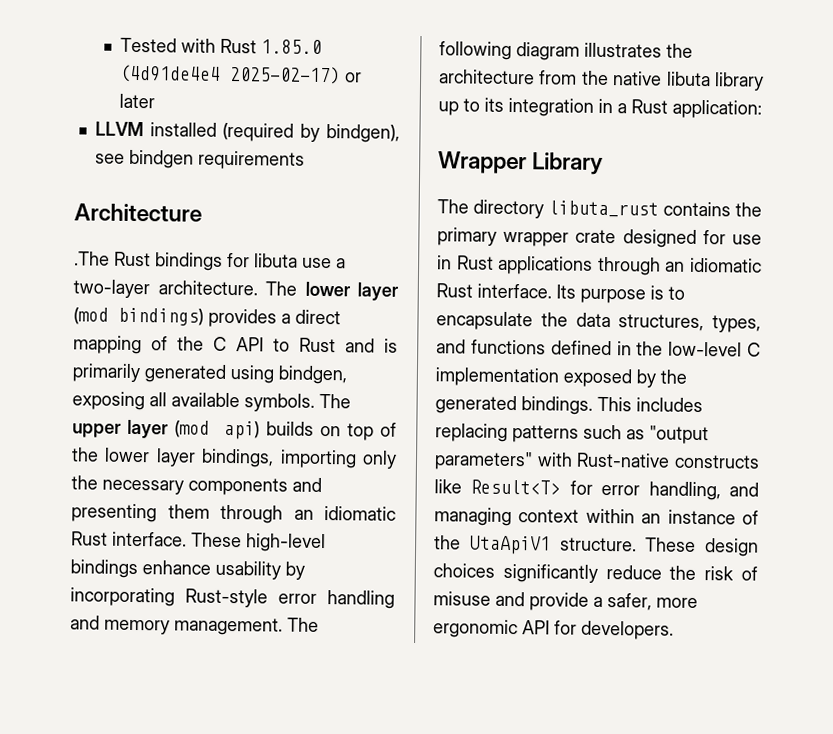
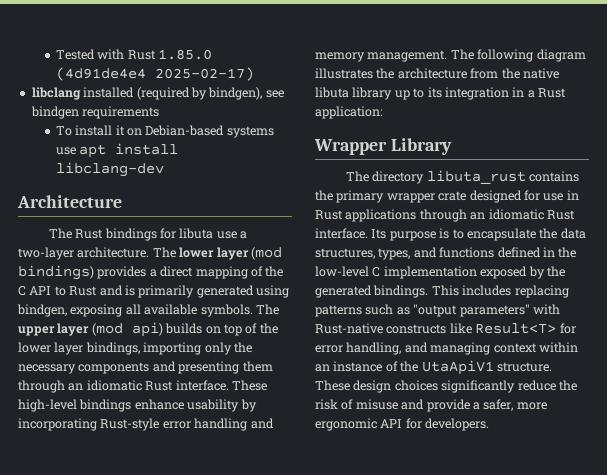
- Tested with Rust 1.85.0 (4d91de4e4 2025-02-17) or later
- LLVM installed (required by bindgen), see bindgen requirements
+ Tested with Rust 1.85.0 (4d91de4e4 2025-02-17)
+ libclang installed (required by bindgen), see bindgen requirements
+ To install it on Debian-based systems use apt install libclang-dev
- .The Rust bindings for libuta use a two-layer architecture.
+ The Rust bindings for libuta use a two-layer architecture.

